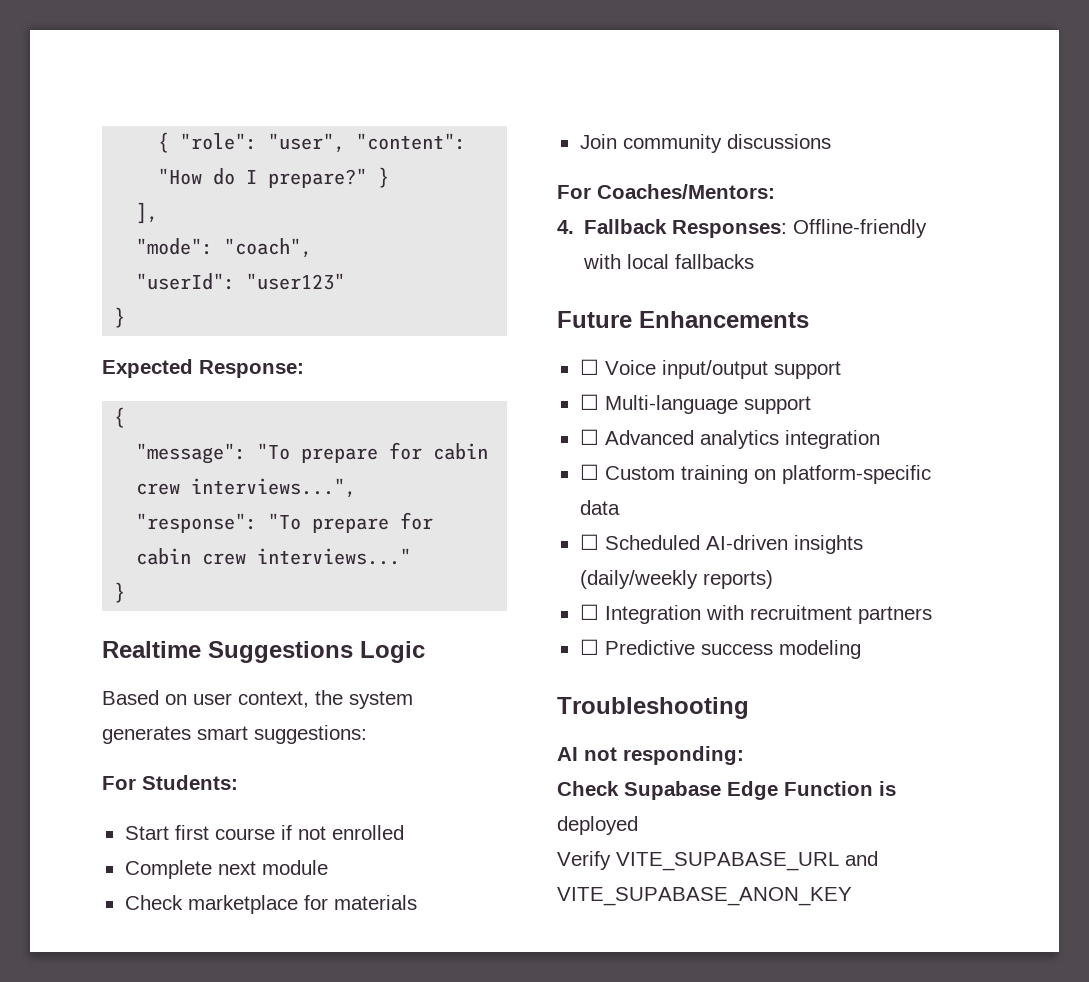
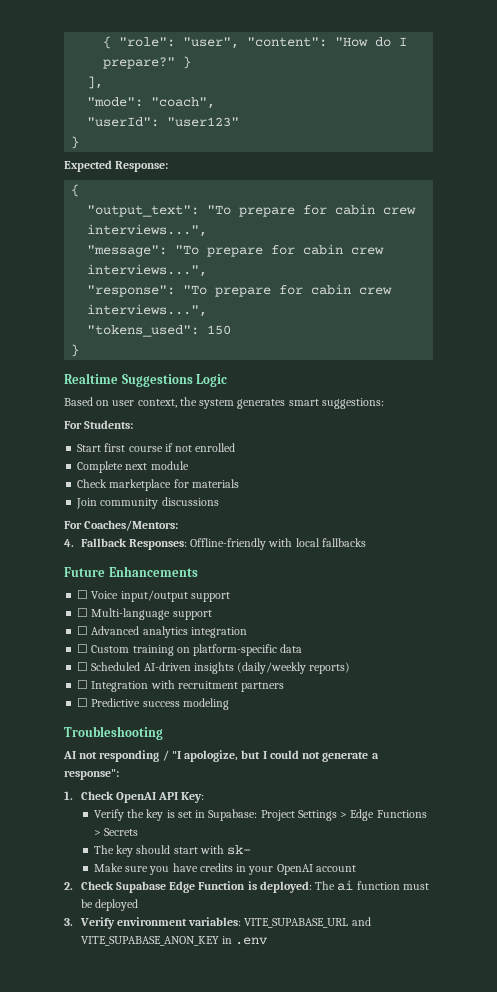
+ "output_text": "To prepare for cabin crew interviews...",
- "response": "To prepare for cabin crew interviews..."
+ "response": "To prepare for cabin crew interviews...",
+ "tokens_used": 150
- AI not responding:
- Check Supabase Edge Function is deployed
- Verify VITE_SUPABASE_URL and VITE_SUPABASE_ANON_KEY
+ AI not responding / "I apologize, but I could not generate a response":
+ 1. Check OpenAI API Key:
+ Verify the key is set in Supabase: Project Settings > Edge Functions > Secrets
+ The key should start with sk-
+ Make sure you have credits in your OpenAI account
+ 2. Check Supabase Edge Function is deployed: The ai function must be deployed
+ 3. Verify environment variables: VITE_SUPABASE_URL and VITE_SUPABASE_ANON_KEY in .env

